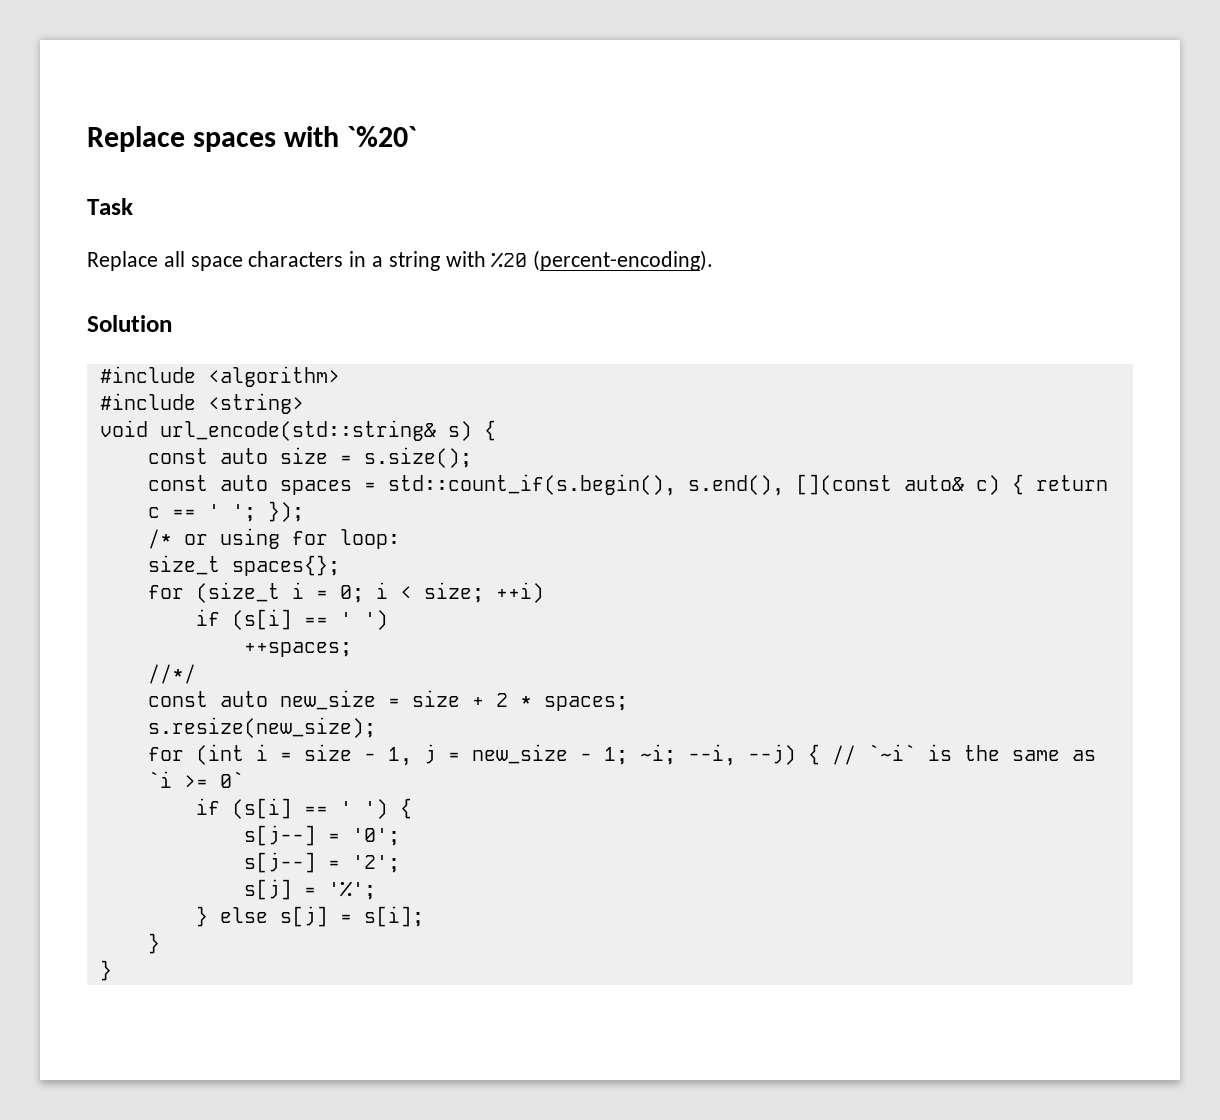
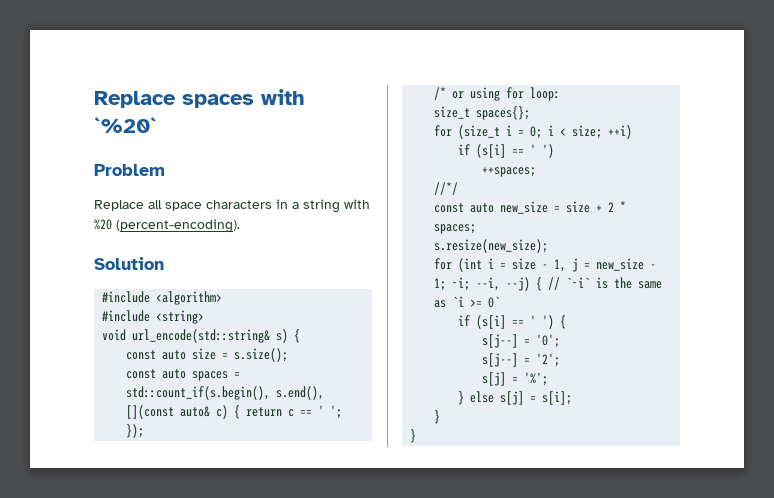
- Task
+ Problem

